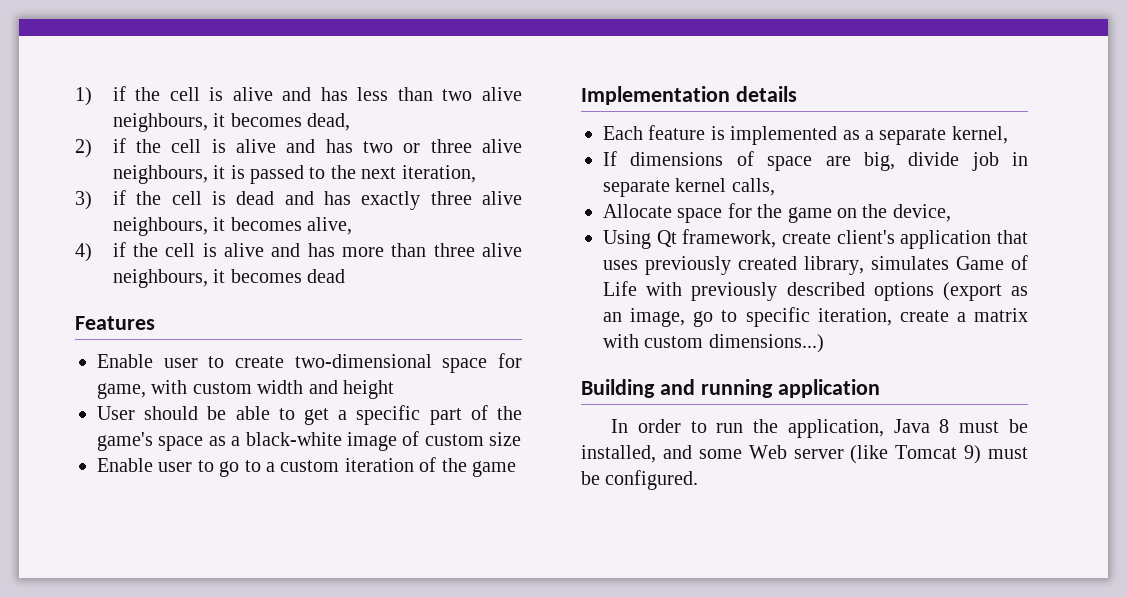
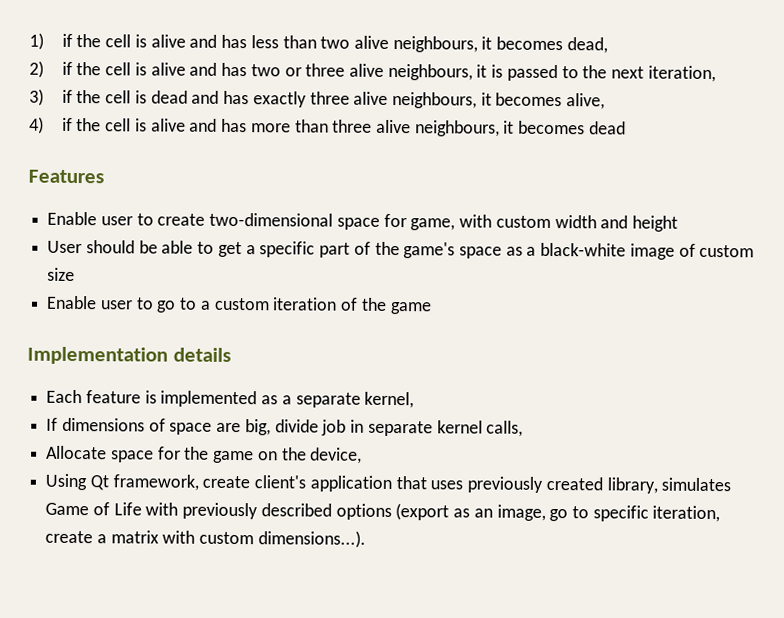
- Using Qt framework, create client's application that uses previously created library, simulates Game of Life with previously described options (export as an image, go to specific iteration, create a matrix with custom dimensions...)
- Building and running application
- In order to run the application, Java 8 must be installed, and some Web server (like Tomcat 9) must be configured.
+ Using Qt framework, create client's application that uses previously created library, simulates Game of Life with previously described options (export as an image, go to specific iteration, create a matrix with custom dimensions...).

